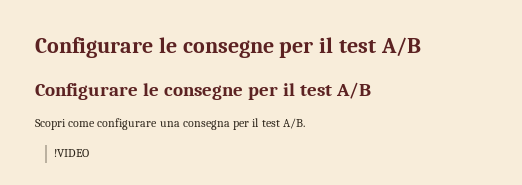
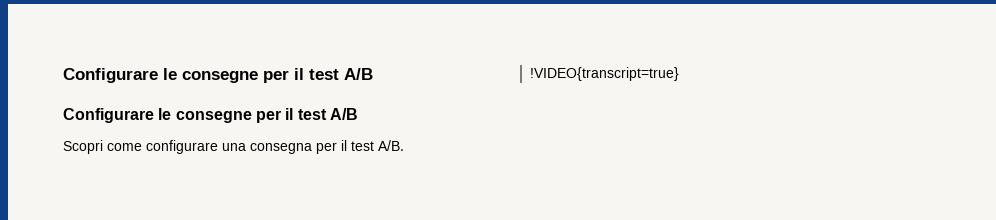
- !VIDEO
+ !VIDEO{transcript=true}

